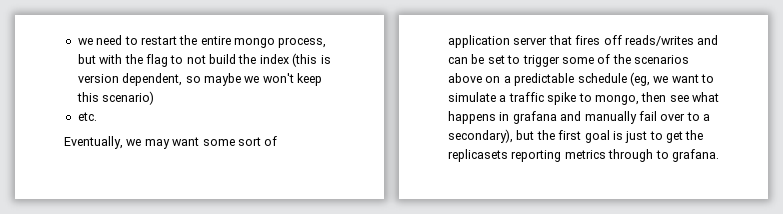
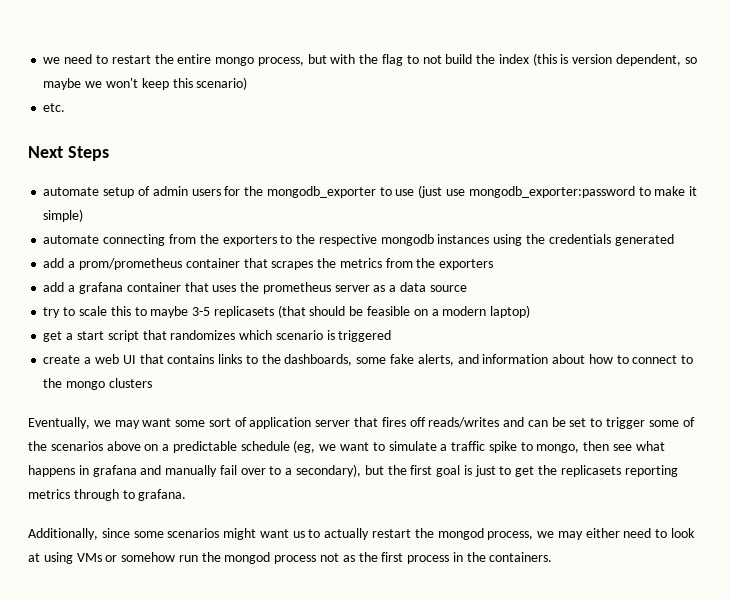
+ Next Steps
+ automate setup of admin users for the mongodb_exporter to use (just use mongodb_exporter:password to make it simple)
+ automate connecting from the exporters to the respective mongodb instances using the credentials generated
+ add a prom/prometheus container that scrapes the metrics from the exporters
+ add a grafana container that uses the prometheus server as a data source
+ try to scale this to maybe 3-5 replicasets (that should be feasible on a modern laptop)
+ get a start script that randomizes which scenario is triggered
+ create a web UI that contains links to the dashboards, some fake alerts, and information about how to connect to the mongo clusters
+ Additionally, since some scenarios might want us to actually restart the mongod process, we may either need to look at using VMs or somehow run the mongod process not as the first process in the containers.

